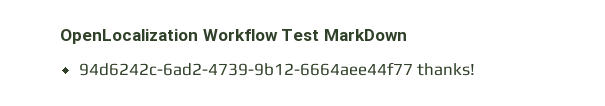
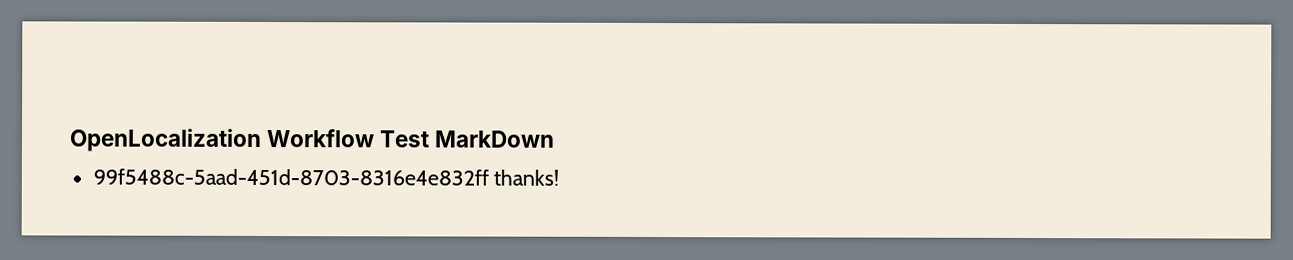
- 94d6242c-6ad2-4739-9b12-6664aee44f77 thanks!
+ 99f5488c-5aad-451d-8703-8316e4e832ff thanks!

